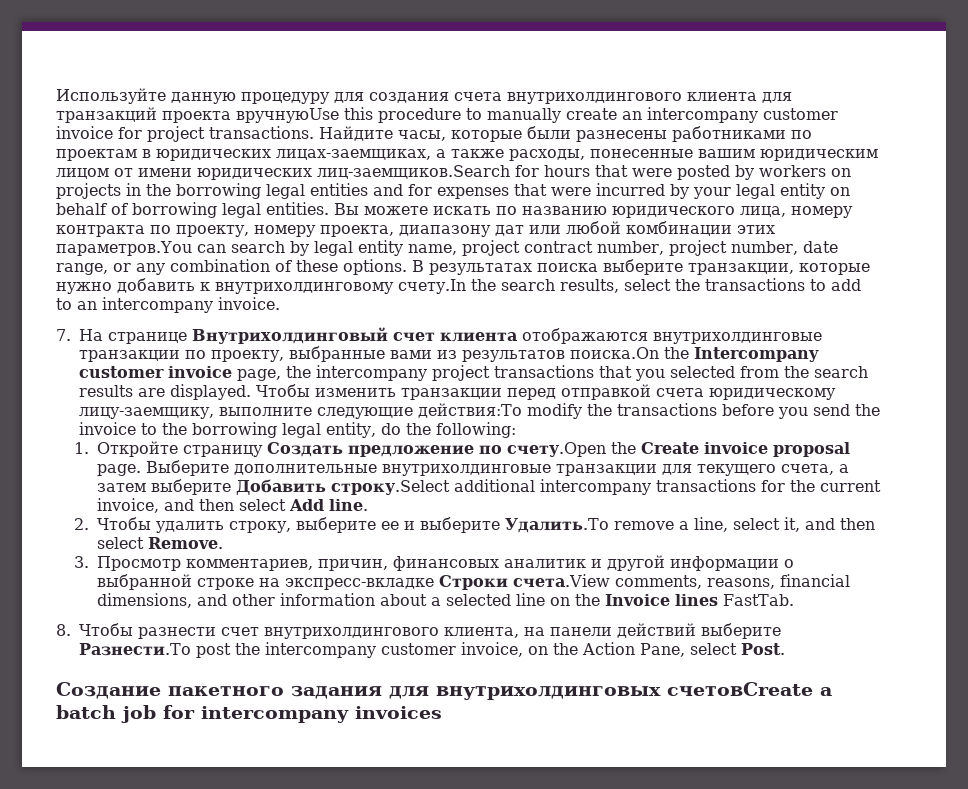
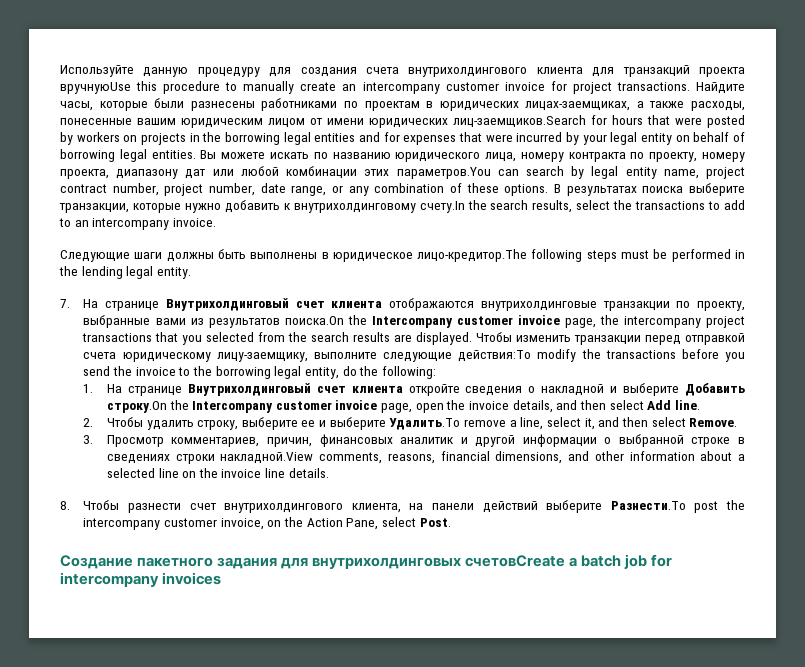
+ Следующие шаги должны быть выполнены в юридическое лицо-кредитор.The following steps must be performed in the lending legal entity.
- 1. Откройте страницу Создать предложение по счету.Open the Create invoice proposal page. Выберите дополнительные внутрихолдинговые транзакции для текущего счета, а затем выберите Добавить строку.Select additional intercompany transactions for the current invoice, and then select Add line.
+ 1. На странице Внутрихолдинговый счет клиента откройте сведения о накладной и выберите Добавить строку.On the Intercompany customer invoice page, open the invoice details, and then select Add line.
- 3. Просмотр комментариев, причин, финансовых аналитик и другой информации о выбранной строке на экспресс-вкладке Строки счета.View comments, reasons, financial dimensions, and other information about a selected line on the Invoice lines FastTab.
+ 3. Просмотр комментариев, причин, финансовых аналитик и другой информации о выбранной строке в сведениях строки накладной.View comments, reasons, financial dimensions, and other information about a selected line on the invoice line details.

